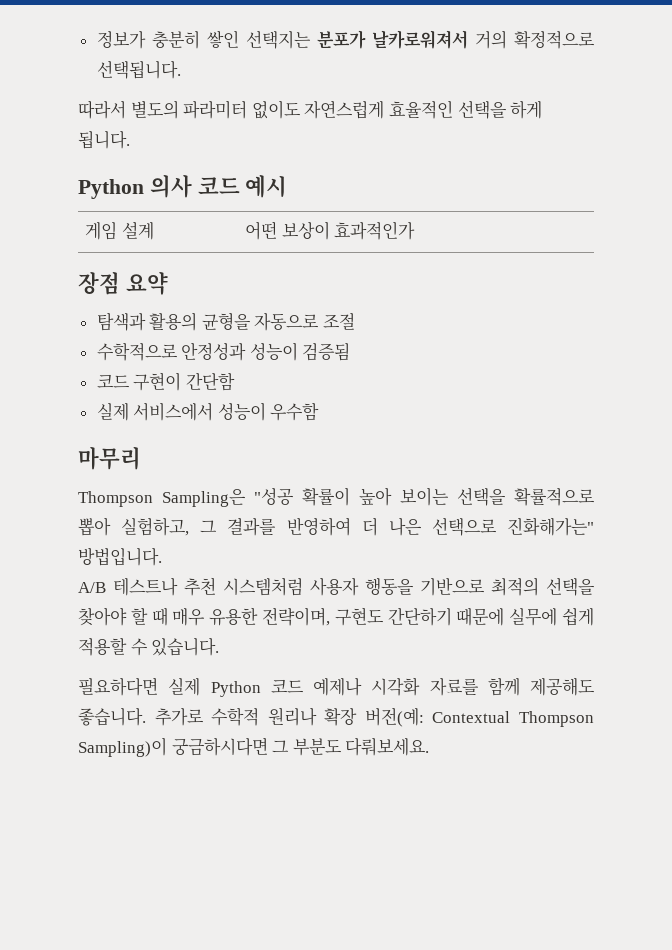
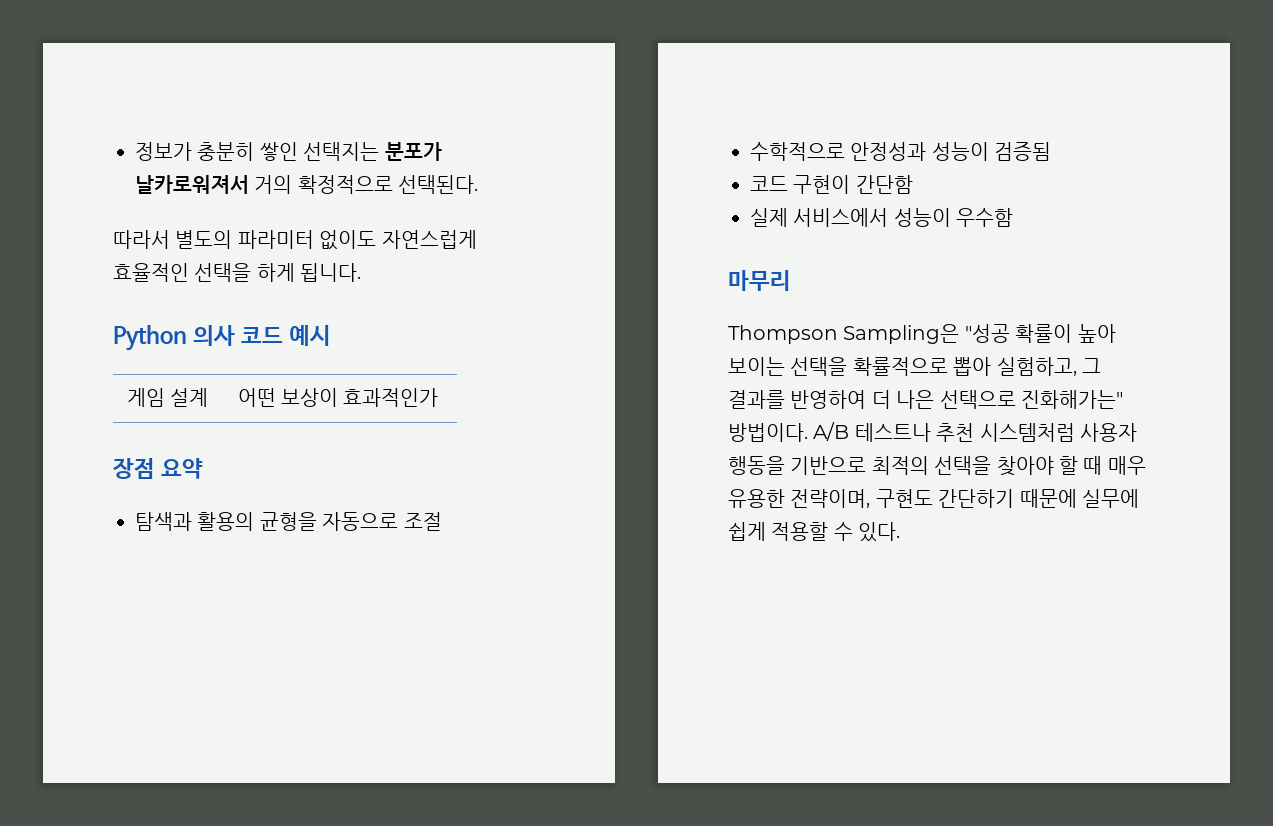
- 정보가 충분히 쌓인 선택지는 분포가 날카로워져서 거의 확정적으로 선택됩니다.
+ 정보가 충분히 쌓인 선택지는 분포가 날카로워져서 거의 확정적으로 선택된다.
- Thompson Sampling은 "성공 확률이 높아 보이는 선택을 확률적으로 뽑아 실험하고, 그 결과를 반영하여 더 나은 선택으로 진화해가는" 방법입니다.
- A/B 테스트나 추천 시스템처럼 사용자 행동을 기반으로 최적의 선택을 찾아야 할 때 매우 유용한 전략이며, 구현도 간단하기 때문에 실무에 쉽게 적용할 수 있습니다.
- 필요하다면 실제 Python 코드 예제나 시각화 자료를 함께 제공해도 좋습니다. 추가로 수학적 원리나 확장 버전(예: Contextual Thompson Sampling)이 궁금하시다면 그 부분도 다뤄보세요.
+ Thompson Sampling은 "성공 확률이 높아 보이는 선택을 확률적으로 뽑아 실험하고, 그 결과를 반영하여 더 나은 선택으로 진화해가는" 방법이다. A/B 테스트나 추천 시스템처럼 사용자 행동을 기반으로 최적의 선택을 찾아야 할 때 매우 유용한 전략이며, 구현도 간단하기 때문에 실무에 쉽게 적용할 수 있다.

